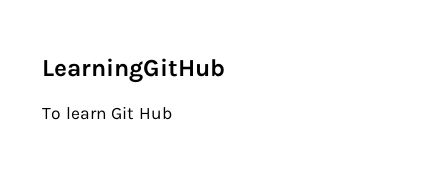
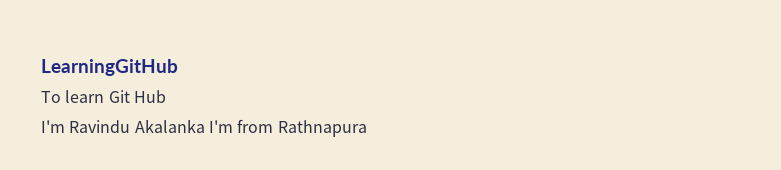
+ I'm Ravindu Akalanka I'm from Rathnapura

